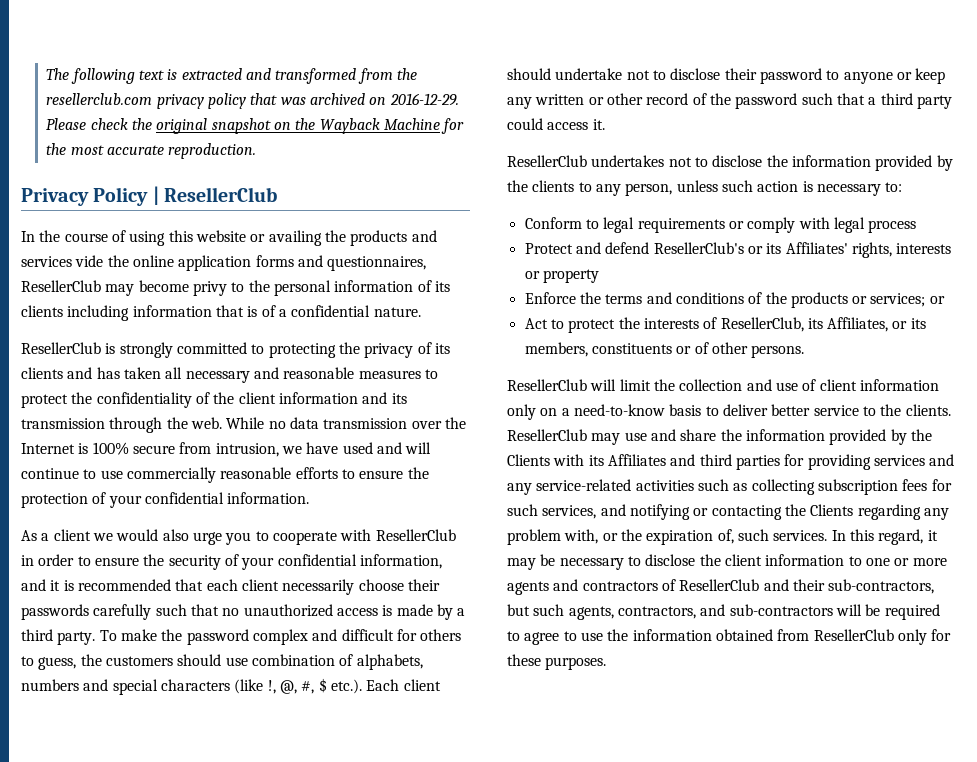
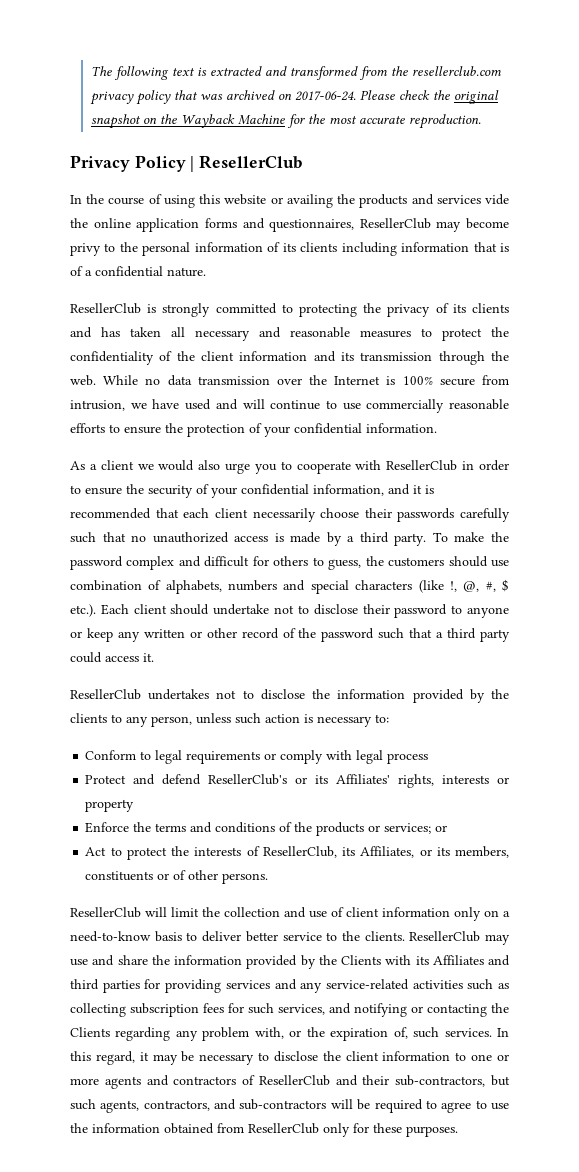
- The following text is extracted and transformed from the resellerclub.com privacy policy that was archived on 2016-12-29.
+ The following text is extracted and transformed from the resellerclub.com privacy policy that was archived on 2017-06-24.

